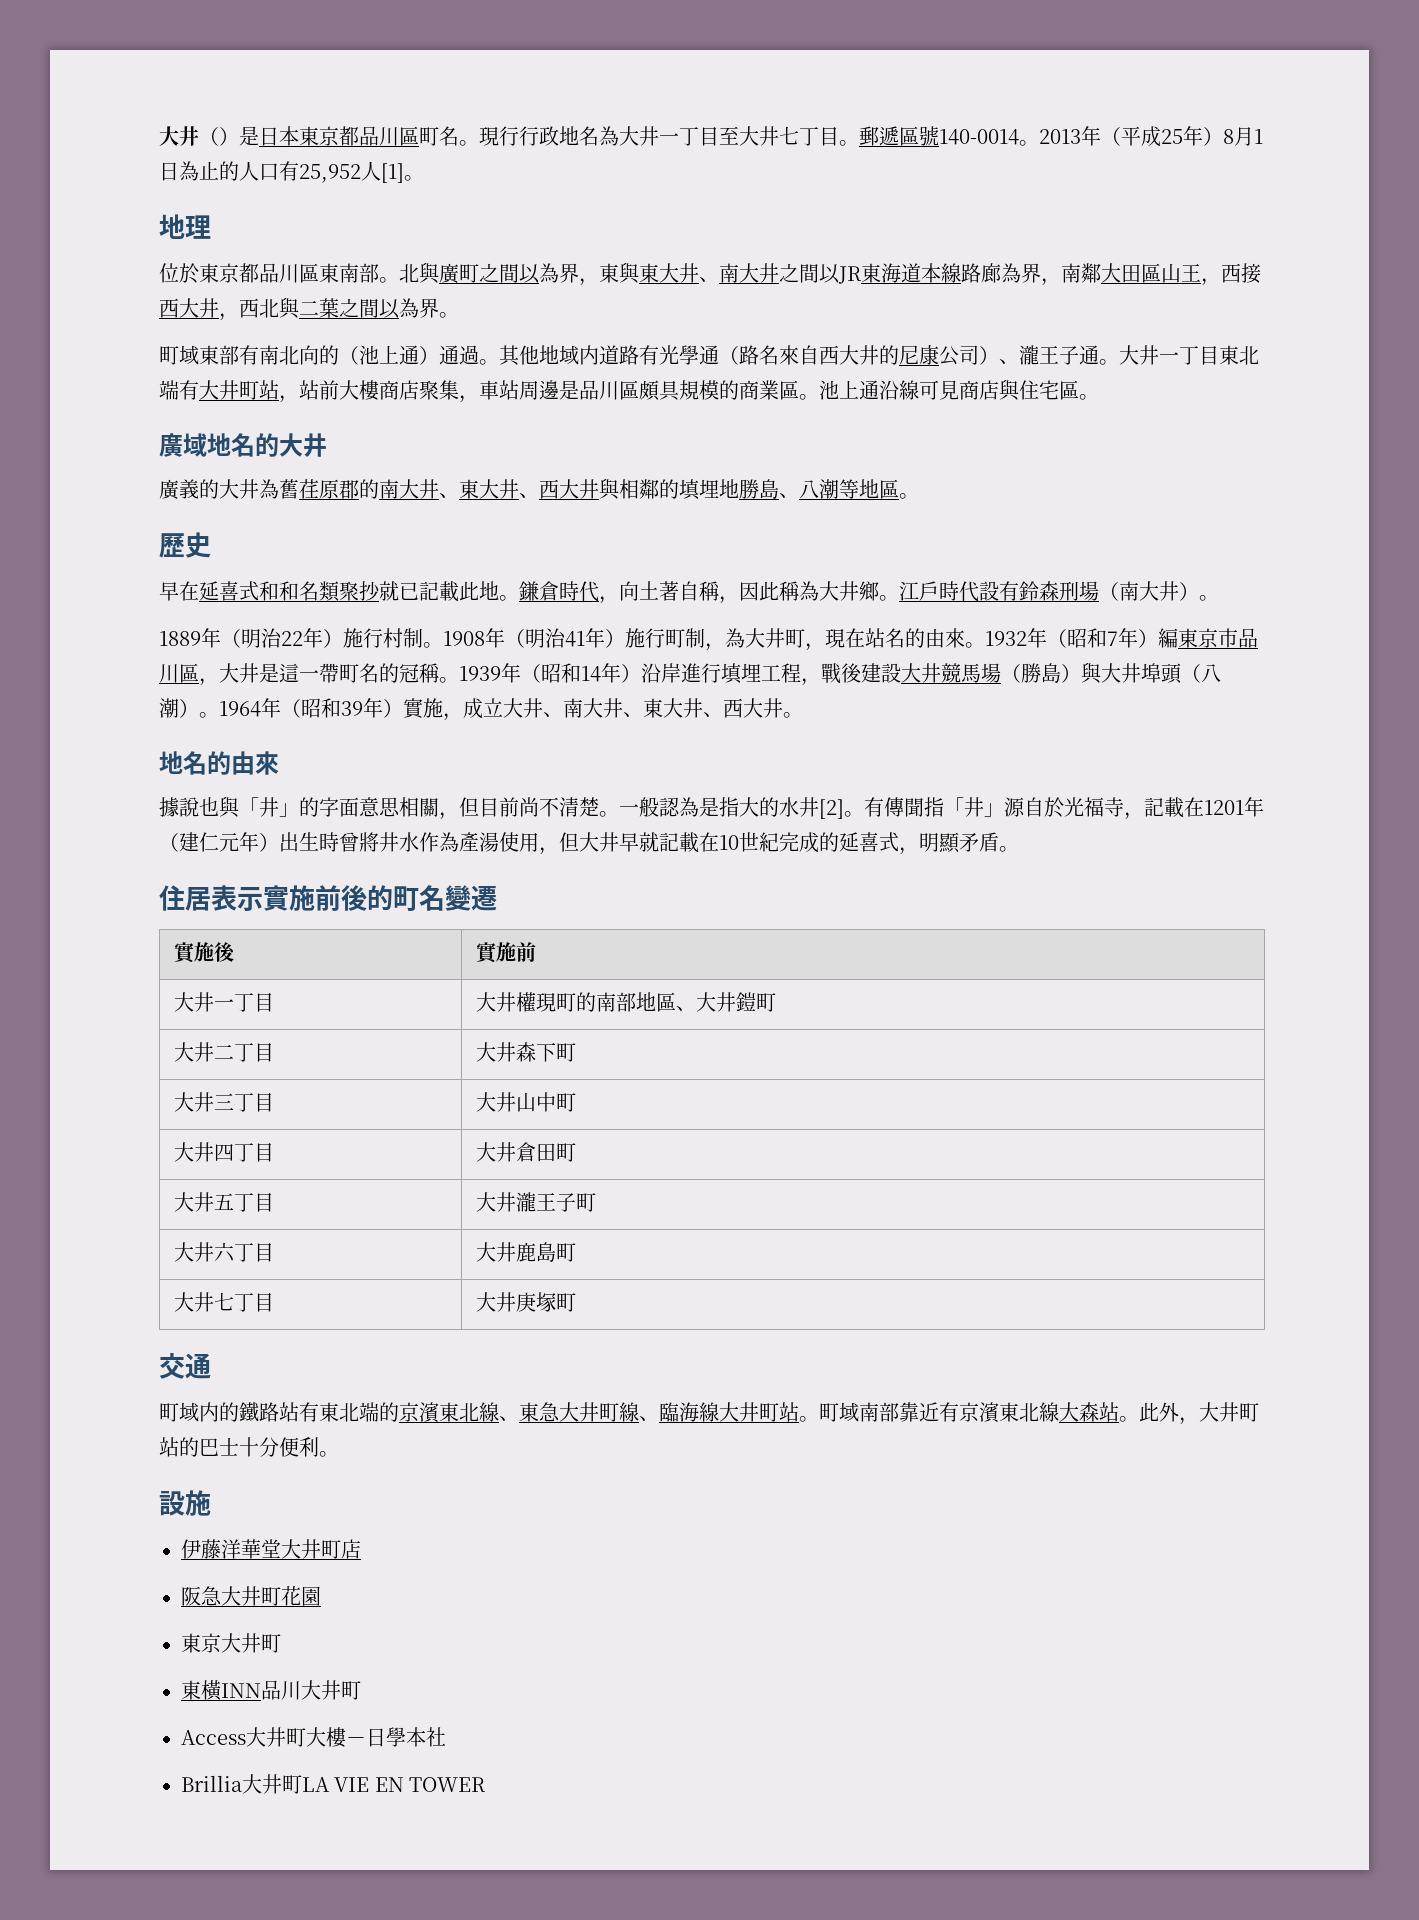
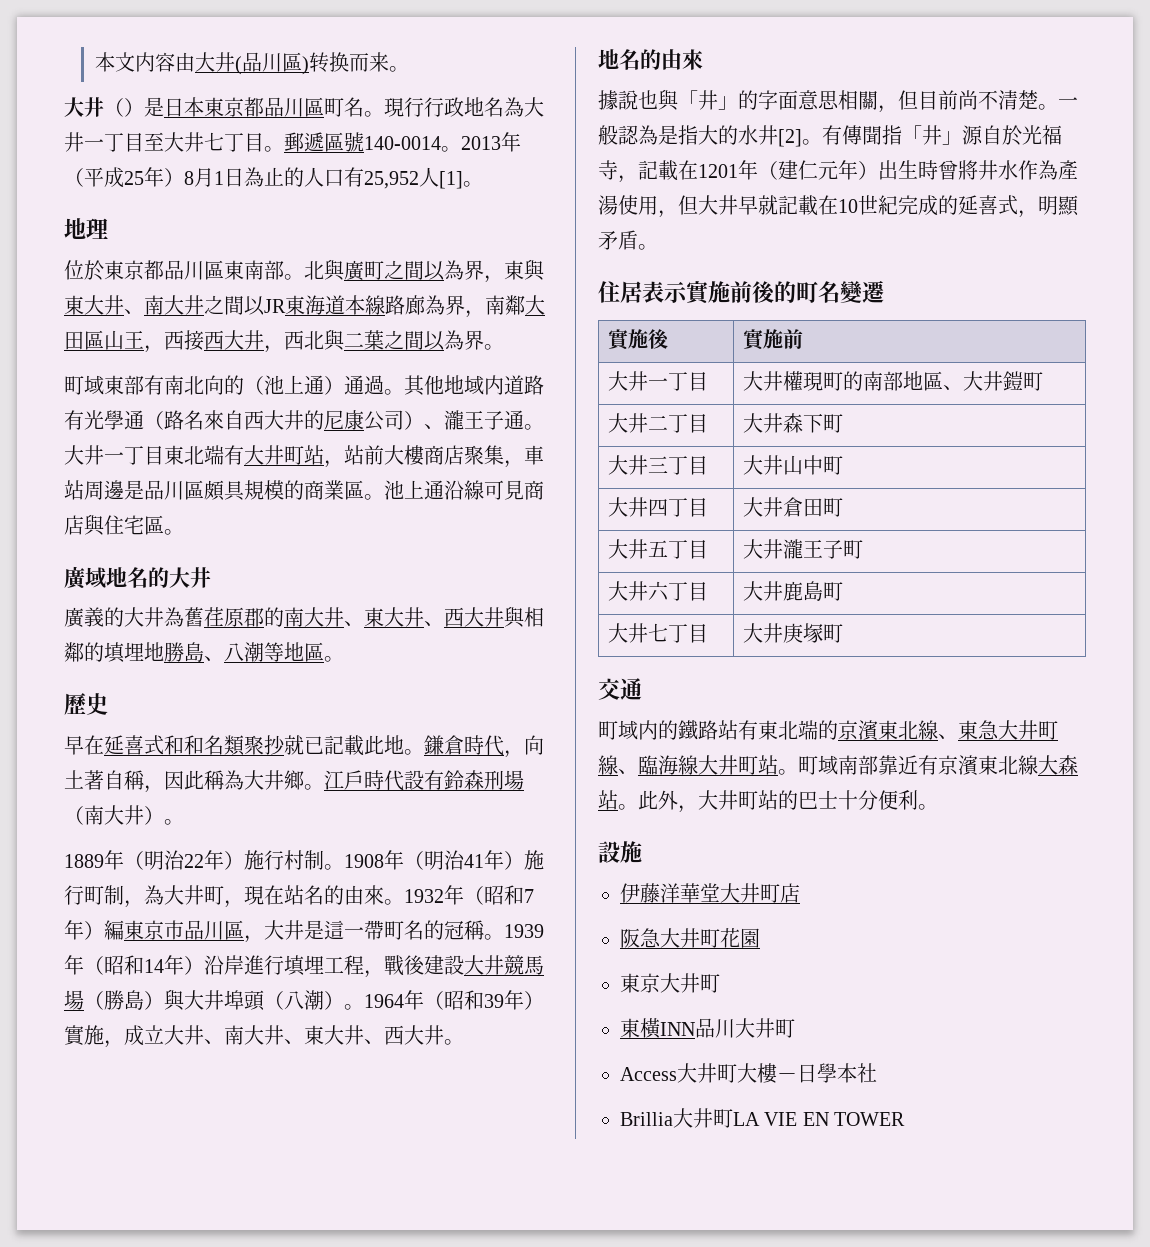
+ 本文内容由大井(品川區)转换而来。

